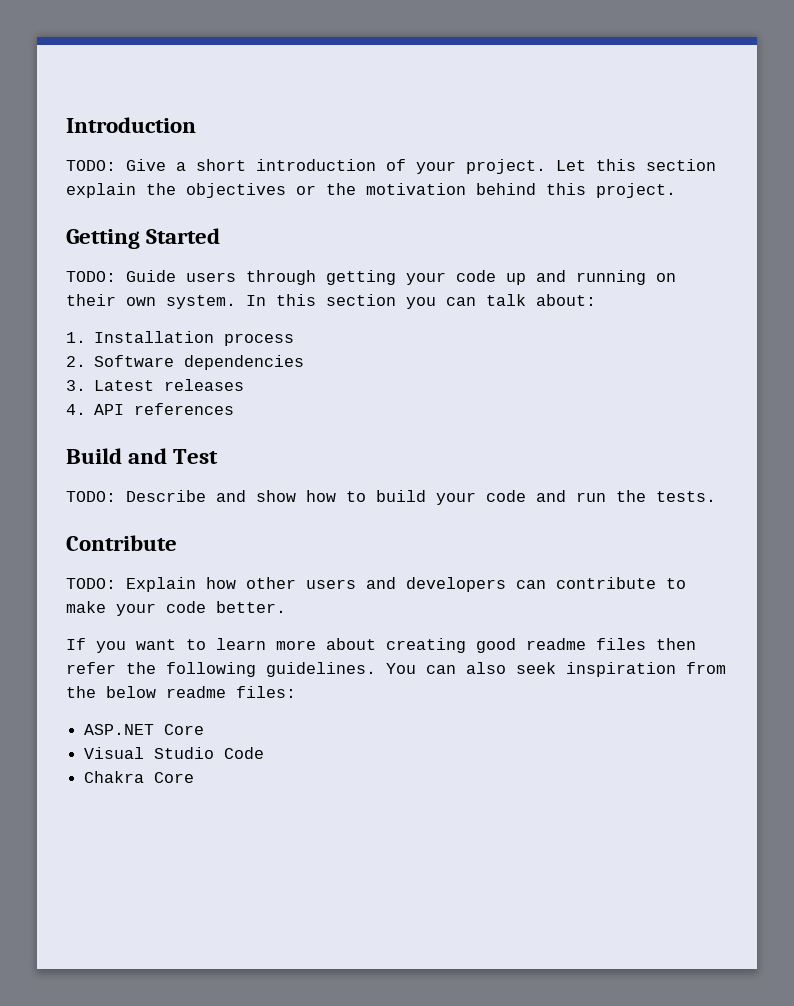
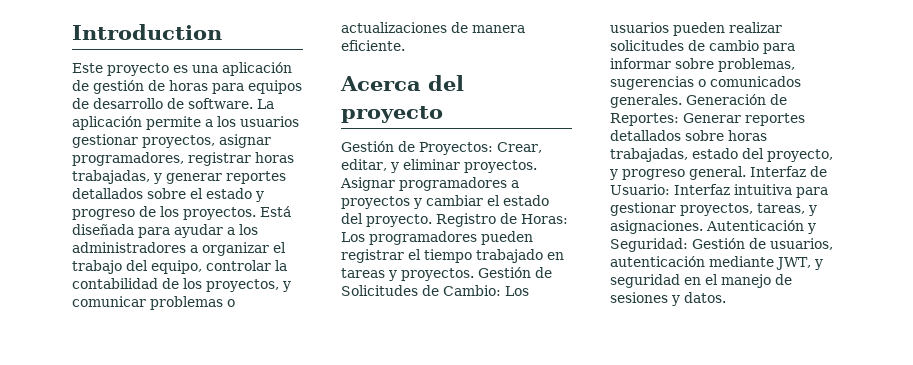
- TODO: Give a short introduction of your project. Let this section explain the objectives or the motivation behind this project.
- Getting Started
- TODO: Guide users through getting your code up and running on their own system. In this section you can talk about:
- 1. Installation process
- 2. Software dependencies
- 3. Latest releases
- 4. API references
- Build and Test
- TODO: Describe and show how to build your code and run the tests.
- Contribute
- TODO: Explain how other users and developers can contribute to make your code better.
- If you want to learn more about creating good readme files then refer the following guidelines. You can also seek inspiration from the below readme files:
- ASP.NET Core
- Visual Studio Code
- Chakra Core
+ Este proyecto es una aplicación de gestión de horas para equipos de desarrollo de software. La aplicación permite a los usuarios gestionar proyectos, asignar programadores, registrar horas trabajadas, y generar reportes detallados sobre el estado y progreso de los proyectos. Está diseñada para ayudar a los administradores a organizar el trabajo del equipo, controlar la contabilidad de los proyectos, y comunicar problemas o actualizaciones de manera eficiente.
+ Acerca del proyecto
+ Gestión de Proyectos: Crear, editar, y eliminar proyectos. Asignar programadores a proyectos y cambiar el estado del proyecto. Registro de Horas: Los programadores pueden registrar el tiempo trabajado en tareas y proyectos. Gestión de Solicitudes de Cambio: Los usuarios pueden realizar solicitudes de cambio para informar sobre problemas, sugerencias o comunicados generales. Generación de Reportes: Generar reportes detallados sobre horas trabajadas, estado del proyecto, y progreso general. Interfaz de Usuario: Interfaz intuitiva para gestionar proyectos, tareas, y asignaciones. Autenticación y Seguridad: Gestión de usuarios, autenticación mediante JWT, y seguridad en el manejo de sesiones y datos.

